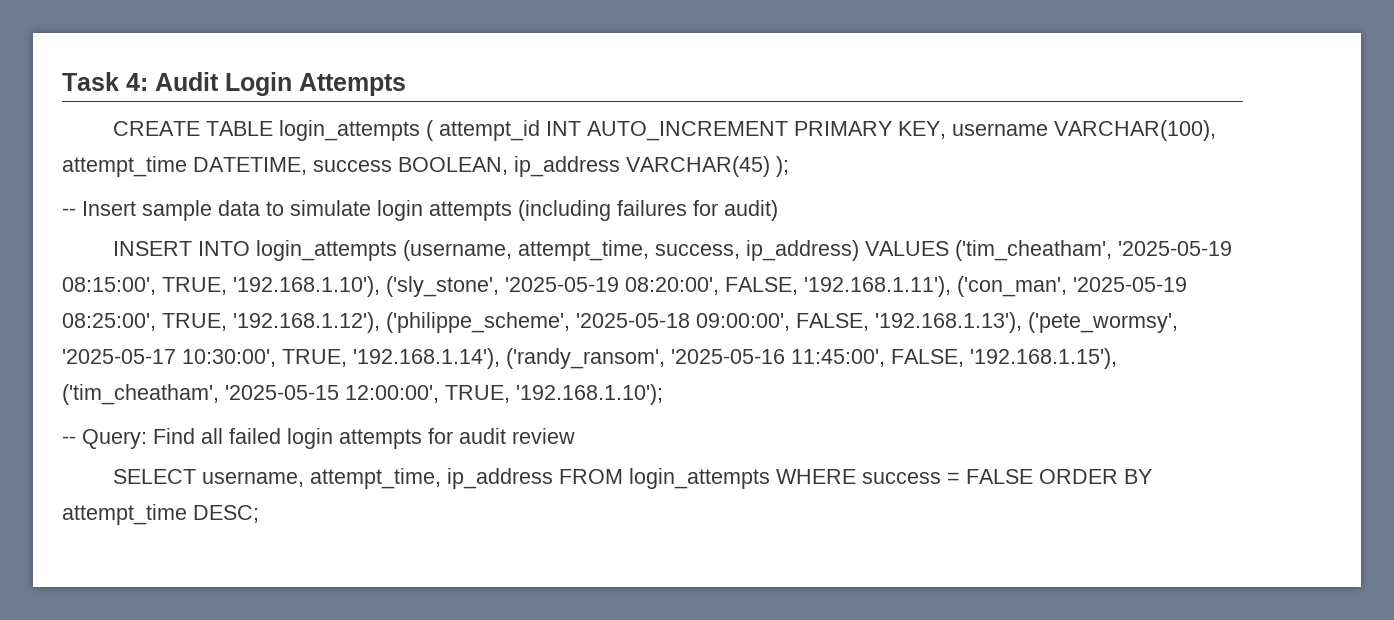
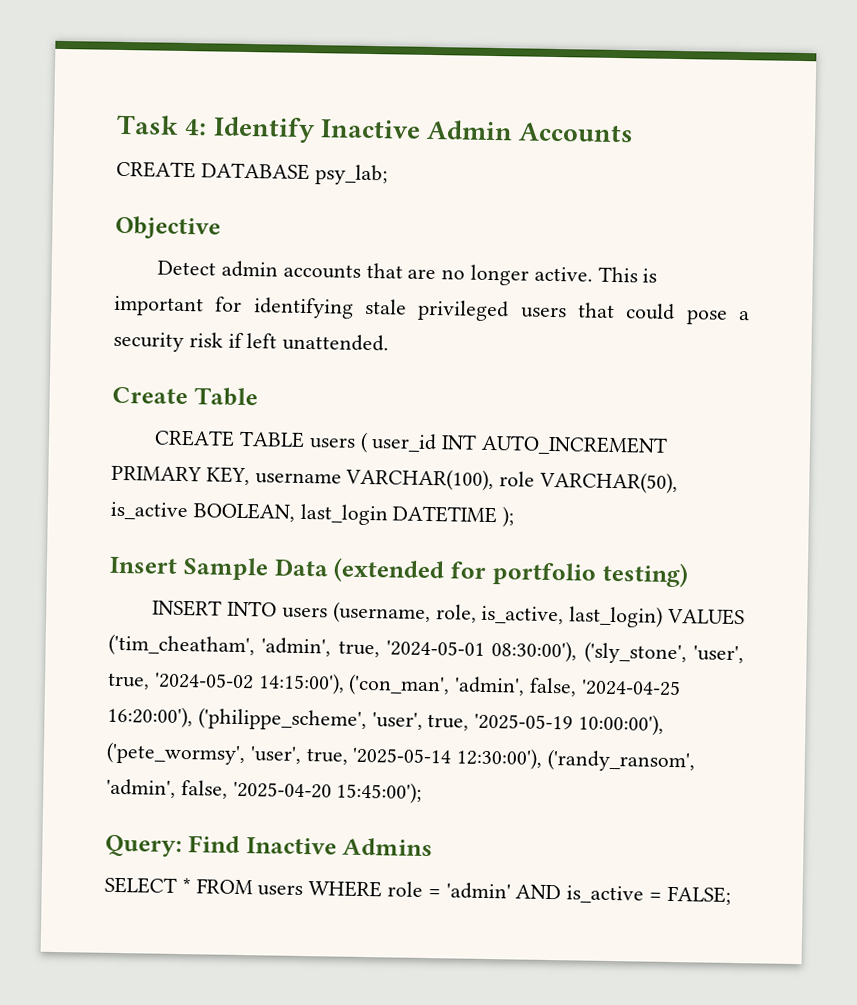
- Task 4: Audit Login Attempts
+ Task 4: Identify Inactive Admin Accounts
+ CREATE DATABASE psy_lab;
+ Objective
+ Detect admin accounts that are no longer active. This is important for identifying stale privileged users that could pose a security risk if left unattended.
+ Create Table
- CREATE TABLE login_attempts ( attempt_id INT AUTO_INCREMENT PRIMARY KEY, username VARCHAR(100), attempt_time DATETIME, success BOOLEAN, ip_address VARCHAR(45) );
- -- Insert sample data to simulate login attempts (including failures for audit)
- INSERT INTO login_attempts (username, attempt_time, success, ip_address) VALUES ('tim_cheatham', '2025-05-19 08:15:00', TRUE, '192.168.1.10'), ('sly_stone', '2025-05-19 08:20:00', FALSE, '192.168.1.11'), ('con_man', '2025-05-19 08:25:00', TRUE, '192.168.1.12'), ('philippe_scheme', '2025-05-18 09:00:00', FALSE, '192.168.1.13'), ('pete_wormsy', '2025-05-17 10:30:00', TRUE, '192.168.1.14'), ('randy_ransom', '2025-05-16 11:45:00', FALSE, '192.168.1.15'), ('tim_cheatham', '2025-05-15 12:00:00', TRUE, '192.168.1.10');
- -- Query: Find all failed login attempts for audit review
- SELECT username, attempt_time, ip_address FROM login_attempts WHERE success = FALSE ORDER BY attempt_time DESC;
+ CREATE TABLE users ( user_id INT AUTO_INCREMENT PRIMARY KEY, username VARCHAR(100), role VARCHAR(50), is_active BOOLEAN, last_login DATETIME );
+ Insert Sample Data (extended for portfolio testing)
+ INSERT INTO users (username, role, is_active, last_login) VALUES ('tim_cheatham', 'admin', true, '2024-05-01 08:30:00'), ('sly_stone', 'user', true, '2024-05-02 14:15:00'), ('con_man', 'admin', false, '2024-04-25 16:20:00'), ('philippe_scheme', 'user', true, '2025-05-19 10:00:00'), ('pete_wormsy', 'user', true, '2025-05-14 12:30:00'), ('randy_ransom', 'admin', false, '2025-04-20 15:45:00');
+ Query: Find Inactive Admins
+ SELECT * FROM users WHERE role = 'admin' AND is_active = FALSE;

